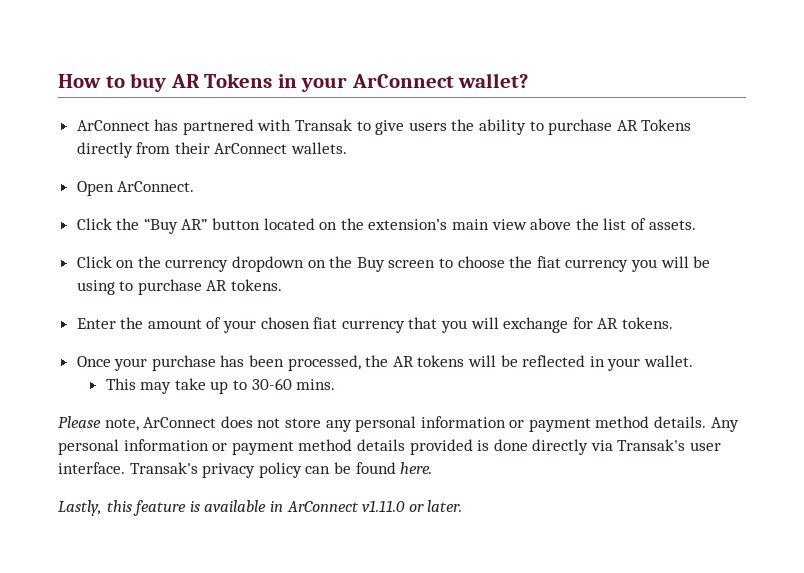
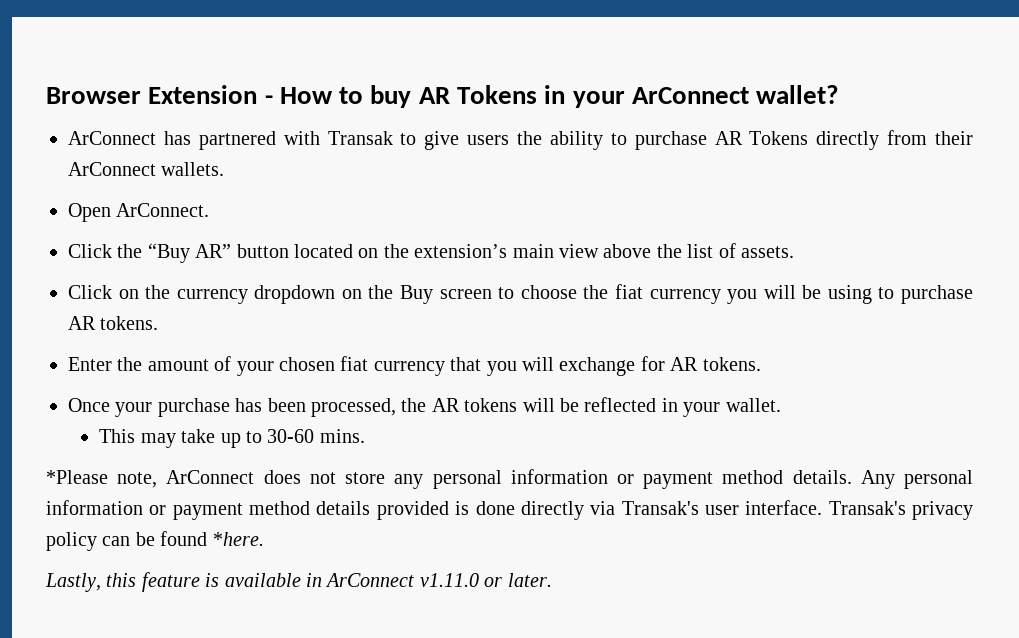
- How to buy AR Tokens in your ArConnect wallet?
+ Browser Extension - How to buy AR Tokens in your ArConnect wallet?
- Please note, ArConnect does not store any personal information or payment method details.
+ *Please note, ArConnect does not store any personal information or payment method details.
- Transak's privacy policy can be found here.
+ Transak's privacy policy can be found *here.

